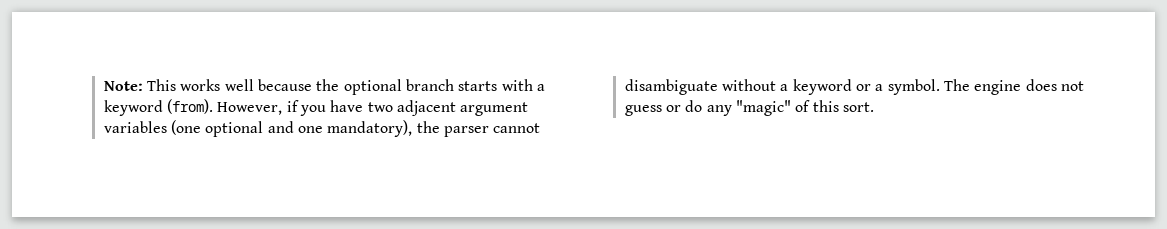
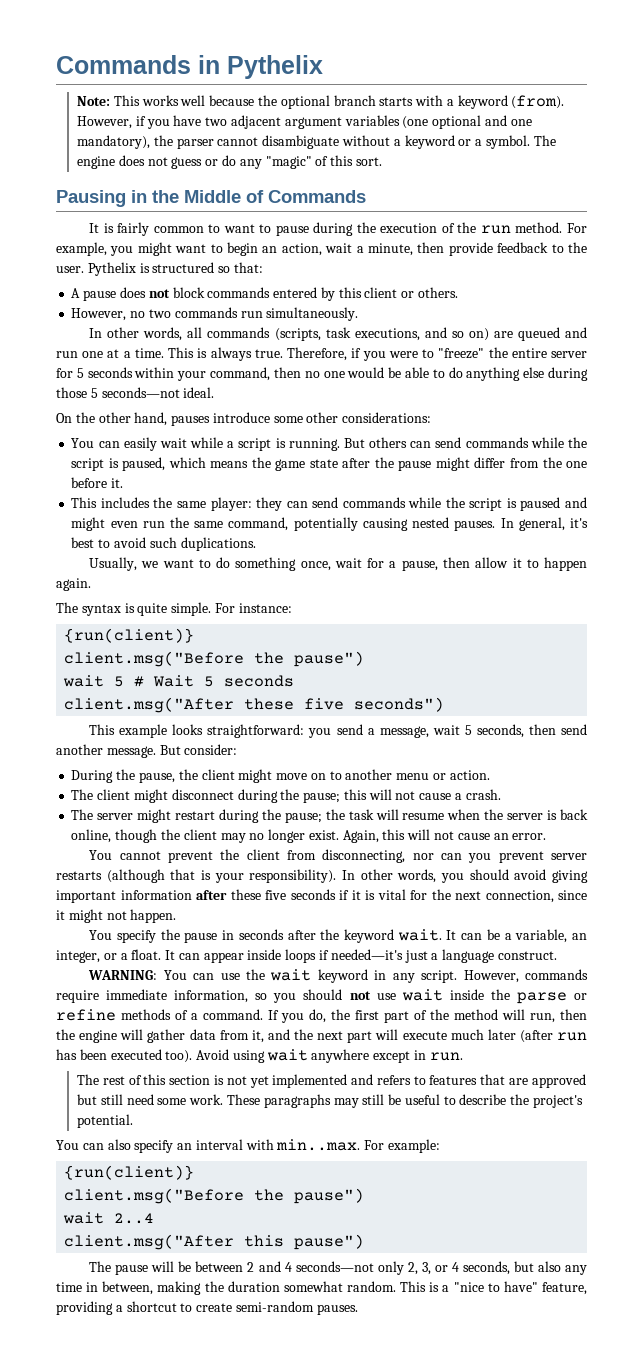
+ Commands in Pythelix
+ Pausing in the Middle of Commands
+ It is fairly common to want to pause during the execution of the run method. For example, you might want to begin an action, wait a minute, then provide feedback to the user. Pythelix is structured so that:
+ A pause does not block commands entered by this client or others.
+ However, no two commands run simultaneously.
+ In other words, all commands (scripts, task executions, and so on) are queued and run one at a time. This is always true. Therefore, if you were to "freeze" the entire server for 5 seconds within your command, then no one would be able to do anything else during those 5 seconds—not ideal.
+ On the other hand, pauses introduce some other considerations:
+ You can easily wait while a script is running. But others can send commands while the script is paused, which means the game state after the pause might differ from the one before it.
+ This includes the same player: they can send commands while the script is paused and might even run the same command, potentially causing nested pauses. In general, it's best to avoid such duplications.
+ Usually, we want to do something once, wait for a pause, then allow it to happen again.
+ The syntax is quite simple. For instance:
+ {run(client)}
+ client.msg("Before the pause")
+ wait 5 # Wait 5 seconds
+ client.msg("After these five seconds")
+ This example looks straightforward: you send a message, wait 5 seconds, then send another message. But consider:
+ During the pause, the client might move on to another menu or action.
+ The client might disconnect during the pause; this will not cause a crash.
+ The server might restart during the pause; the task will resume when the server is back online, though the client may no longer exist. Again, this will not cause an error.
+ You cannot prevent the client from disconnecting, nor can you prevent server restarts (although that is your responsibility). In other words, you should avoid giving important information after these five seconds if it is vital for the next connection, since it might not happen.
+ You specify the pause in seconds after the keyword wait. It can be a variable, an integer, or a float. It can appear inside loops if needed—it's just a language construct.
+ WARNING: You can use the wait keyword in any script. However, commands require immediate information, so you should not use wait inside the parse or refine methods of a command. If you do, the first part of the method will run, then the engine will gather data from it, and the next part will execute much later (after run has been executed too). Avoid using wait anywhere except in run.
+ The rest of this section is not yet implemented and refers to features that are approved but still need some work. These paragraphs may still be useful to describe the project's potential.
+ You can also specify an interval with min..max. For example:
+ {run(client)}
+ client.msg("Before the pause")
+ wait 2..4
+ client.msg("After this pause")
+ The pause will be between 2 and 4 seconds—not only 2, 3, or 4 seconds, but also any time in between, making the duration somewhat random. This is a "nice to have" feature, providing a shortcut to create semi-random pauses.

